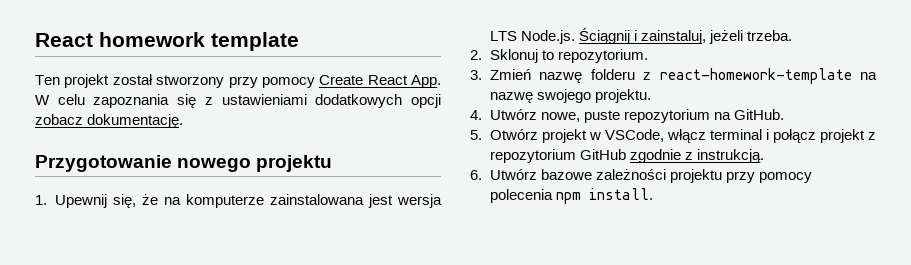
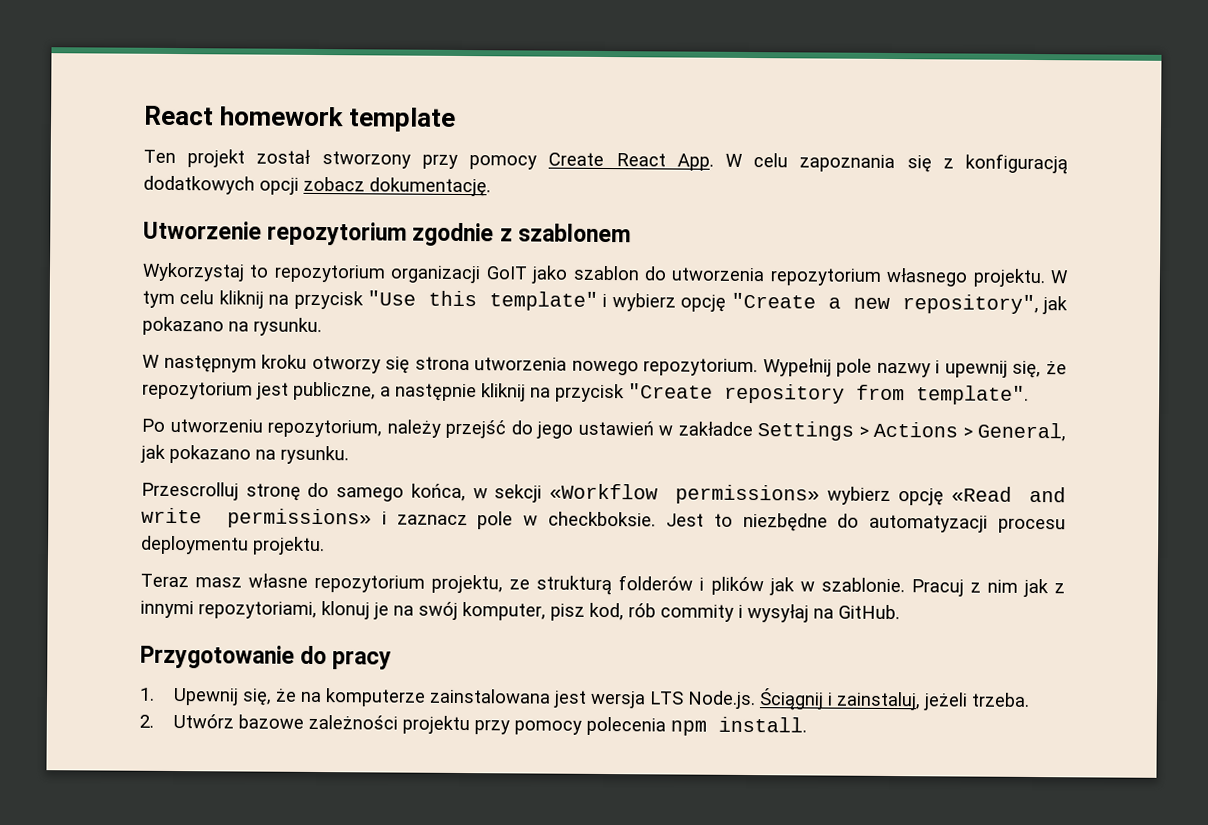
- Ten projekt został stworzony przy pomocy Create React App. W celu zapoznania się z ustawieniami dodatkowych opcji zobacz dokumentację.
+ Ten projekt został stworzony przy pomocy Create React App. W celu zapoznania się z konfiguracją dodatkowych opcji zobacz dokumentację.
+ Utworzenie repozytorium zgodnie z szablonem
+ Wykorzystaj to repozytorium organizacji GoIT jako szablon do utworzenia repozytorium własnego projektu. W tym celu kliknij na przycisk "Use this template" i wybierz opcję "Create a new repository", jak pokazano na rysunku.
+ W następnym kroku otworzy się strona utworzenia nowego repozytorium. Wypełnij pole nazwy i upewnij się, że repozytorium jest publiczne, a następnie kliknij na przycisk "Create repository from template".
+ Po utworzeniu repozytorium, należy przejść do jego ustawień w zakładce Settings > Actions > General, jak pokazano na rysunku.
+ Przescrolluj stronę do samego końca, w sekcji «Workflow permissions» wybierz opcję «Read and write permissions» i zaznacz pole w checkboksie. Jest to niezbędne do automatyzacji procesu deploymentu projektu.
+ Teraz masz własne repozytorium projektu, ze strukturą folderów i plików jak w szablonie. Pracuj z nim jak z innymi repozytoriami, klonuj je na swój komputer, pisz kod, rób commity i wysyłaj na GitHub.
- Przygotowanie nowego projektu
+ Przygotowanie do pracy
- 2. Sklonuj to repozytorium.
- 3. Zmień nazwę folderu z react-homework-template na nazwę swojego projektu.
- 4. Utwórz nowe, puste repozytorium na GitHub.
- 5. Otwórz projekt w VSCode, włącz terminal i połącz projekt z repozytorium GitHub zgodnie z instrukcją.
- 6. Utwórz bazowe zależności projektu przy pomocy polecenia npm install.
+ 2. Utwórz bazowe zależności projektu przy pomocy polecenia npm install.

